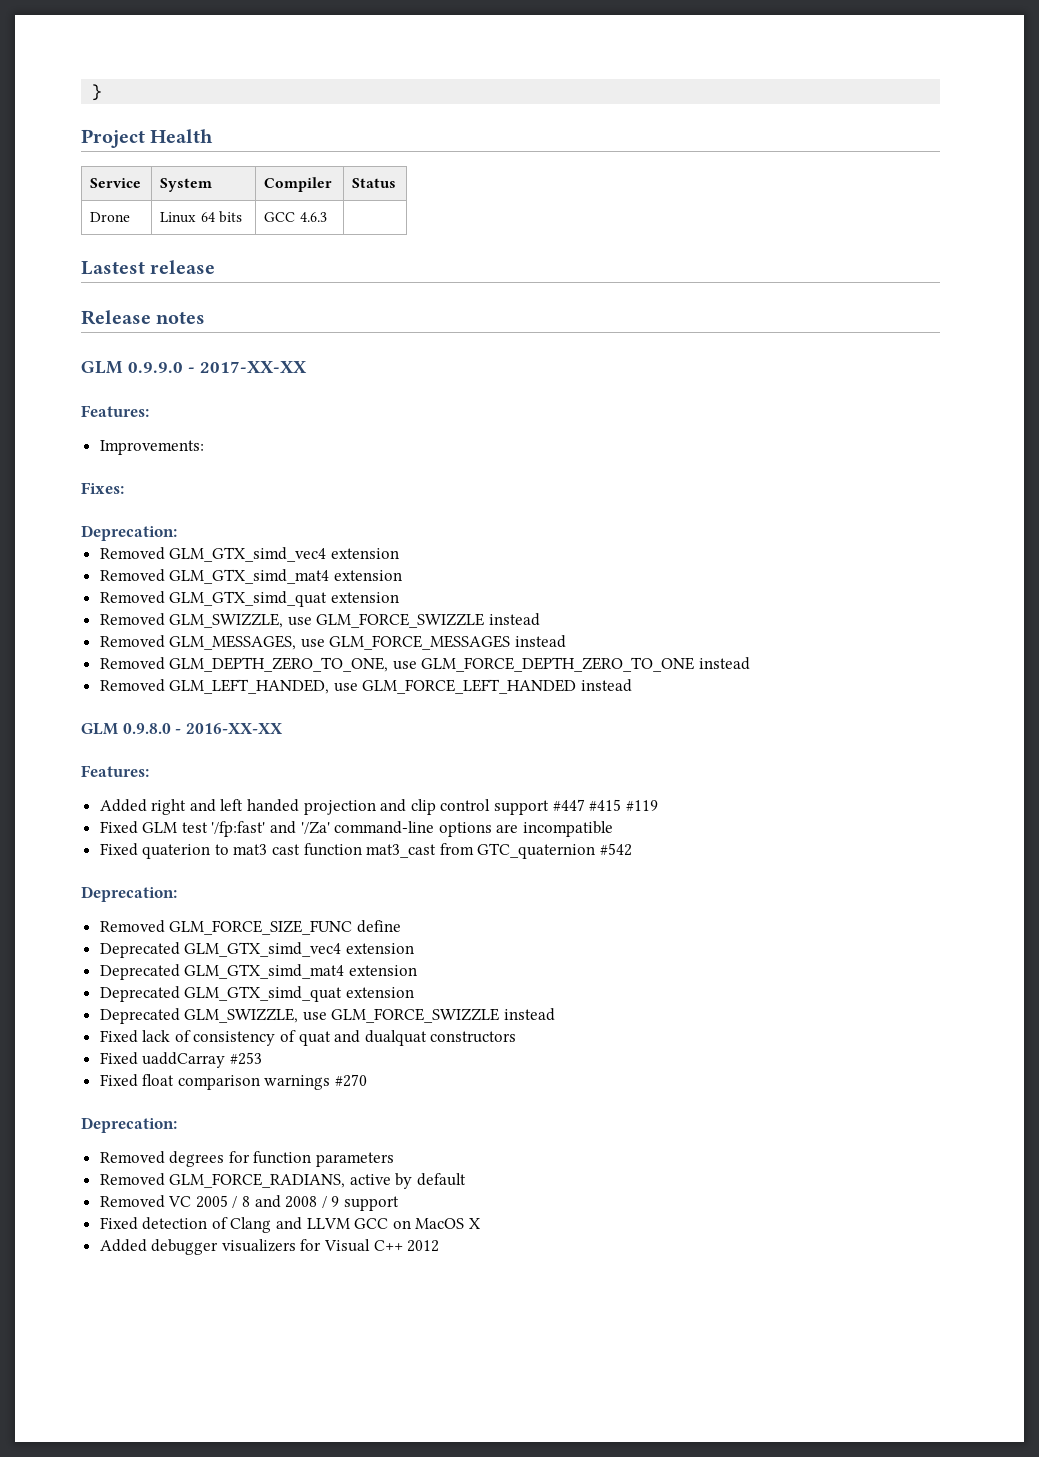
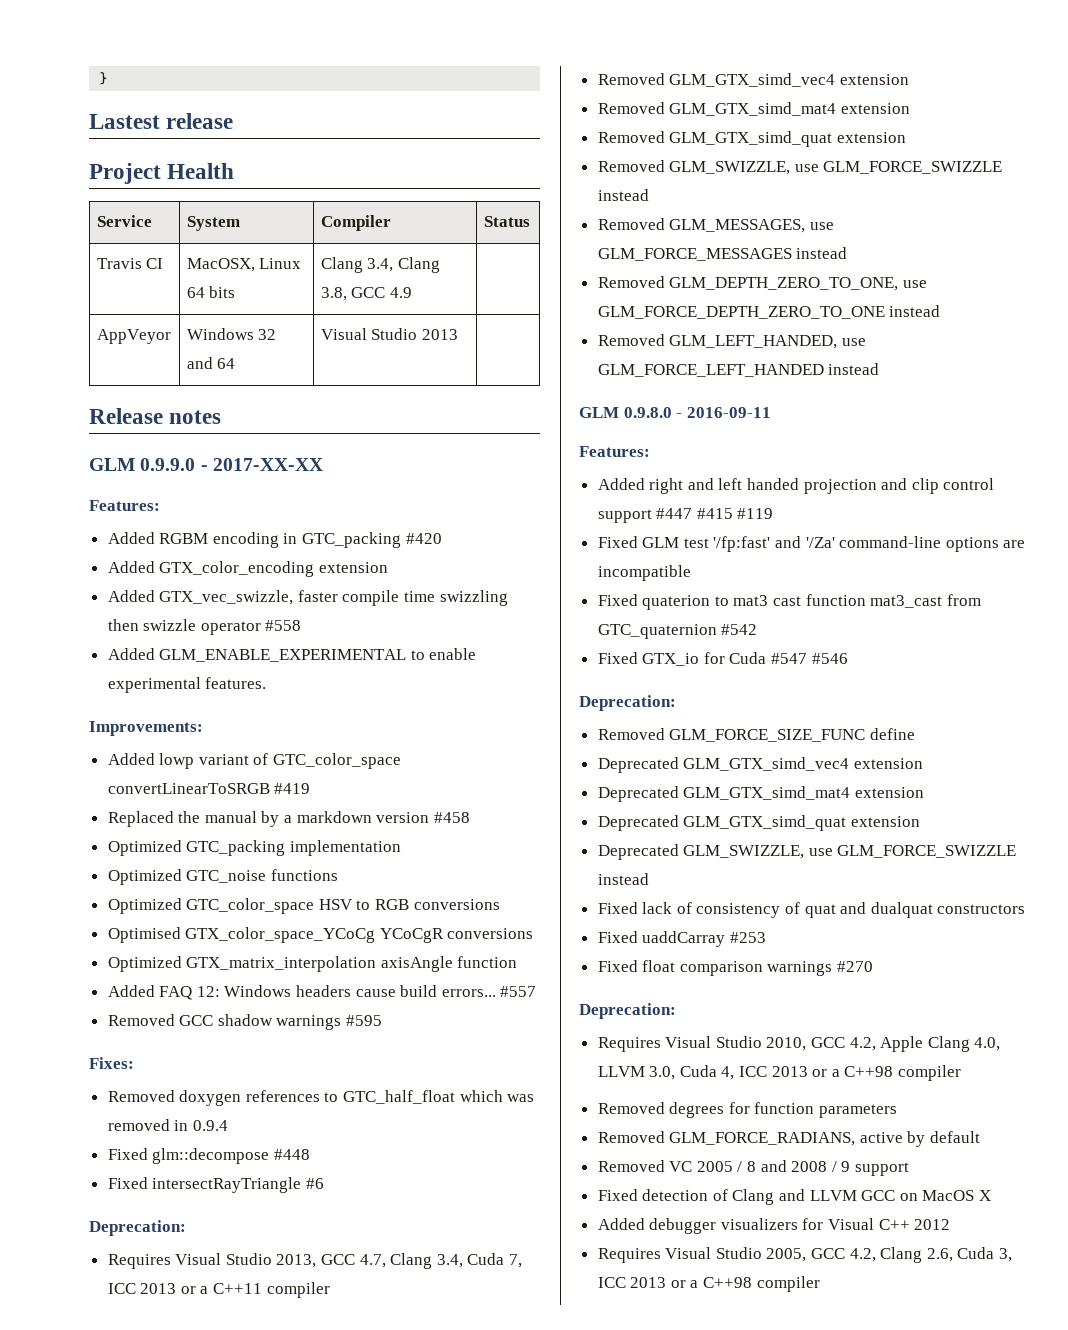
+ Lastest release
- Drone | Linux 64 bits | GCC 4.6.3 |
- Lastest release
+ Travis CI | MacOSX, Linux 64 bits | Clang 3.4, Clang 3.8, GCC 4.9 |
+ AppVeyor | Windows 32 and 64 | Visual Studio 2013 |
+ Added RGBM encoding in GTC_packing #420
+ Added GTX_color_encoding extension
+ Added GTX_vec_swizzle, faster compile time swizzling then swizzle operator #558
+ Added GLM_ENABLE_EXPERIMENTAL to enable experimental features.
  Improvements:
+ Added lowp variant of GTC_color_space convertLinearToSRGB #419
+ Replaced the manual by a markdown version #458
+ Optimized GTC_packing implementation
+ Optimized GTC_noise functions
+ Optimized GTC_color_space HSV to RGB conversions
+ Optimised GTX_color_space_YCoCg YCoCgR conversions
+ Optimized GTX_matrix_interpolation axisAngle function
+ Added FAQ 12: Windows headers cause build errors... #557
+ Removed GCC shadow warnings #595
  Fixes:
+ Removed doxygen references to GTC_half_float which was removed in 0.9.4
+ Fixed glm::decompose #448
+ Fixed intersectRayTriangle #6
  Deprecation:
+ Requires Visual Studio 2013, GCC 4.7, Clang 3.4, Cuda 7, ICC 2013 or a C++11 compiler
- GLM 0.9.8.0 - 2016-XX-XX
+ GLM 0.9.8.0 - 2016-09-11
+ Fixed GTX_io for Cuda #547 #546
+ Requires Visual Studio 2010, GCC 4.2, Apple Clang 4.0, LLVM 3.0, Cuda 4, ICC 2013 or a C++98 compiler
+ Requires Visual Studio 2005, GCC 4.2, Clang 2.6, Cuda 3, ICC 2013 or a C++98 compiler

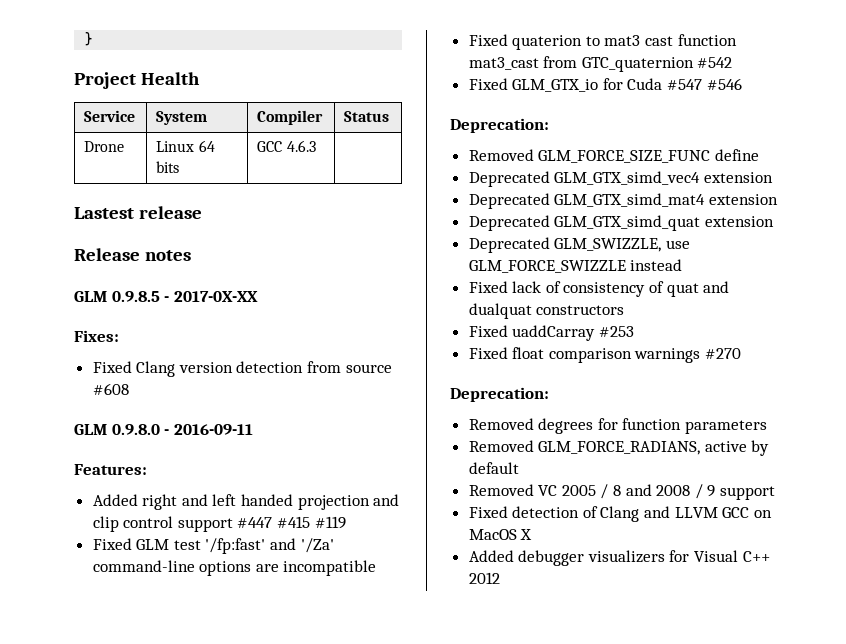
- Lastest release
- Travis CI | MacOSX, Linux 64 bits | Clang 3.4, Clang 3.8, GCC 4.9 |
- AppVeyor | Windows 32 and 64 | Visual Studio 2013 |
+ Drone | Linux 64 bits | GCC 4.6.3 |
+ Lastest release
  Release notes
- GLM 0.9.9.0 - 2017-XX-XX
- Features:
- Added RGBM encoding in GTC_packing #420
- Added GTX_color_encoding extension
- Added GTX_vec_swizzle, faster compile time swizzling then swizzle operator #558
- Added GLM_ENABLE_EXPERIMENTAL to enable experimental features.
- Improvements:
- Added lowp variant of GTC_color_space convertLinearToSRGB #419
- Replaced the manual by a markdown version #458
- Optimized GTC_packing implementation
- Optimized GTC_noise functions
- Optimized GTC_color_space HSV to RGB conversions
- Optimised GTX_color_space_YCoCg YCoCgR conversions
- Optimized GTX_matrix_interpolation axisAngle function
- Added FAQ 12: Windows headers cause build errors... #557
- Removed GCC shadow warnings #595
+ GLM 0.9.8.5 - 2017-0X-XX
  Fixes:
- Removed doxygen references to GTC_half_float which was removed in 0.9.4
- Fixed glm::decompose #448
- Fixed intersectRayTriangle #6
- Deprecation:
- Requires Visual Studio 2013, GCC 4.7, Clang 3.4, Cuda 7, ICC 2013 or a C++11 compiler
- Removed GLM_GTX_simd_vec4 extension
- Removed GLM_GTX_simd_mat4 extension
- Removed GLM_GTX_simd_quat extension
- Removed GLM_SWIZZLE, use GLM_FORCE_SWIZZLE instead
- Removed GLM_MESSAGES, use GLM_FORCE_MESSAGES instead
- Removed GLM_DEPTH_ZERO_TO_ONE, use GLM_FORCE_DEPTH_ZERO_TO_ONE instead
- Removed GLM_LEFT_HANDED, use GLM_FORCE_LEFT_HANDED instead
+ Fixed Clang version detection from source #608
- Fixed GTX_io for Cuda #547 #546
+ Fixed GLM_GTX_io for Cuda #547 #546
- Requires Visual Studio 2010, GCC 4.2, Apple Clang 4.0, LLVM 3.0, Cuda 4, ICC 2013 or a C++98 compiler
- Requires Visual Studio 2005, GCC 4.2, Clang 2.6, Cuda 3, ICC 2013 or a C++98 compiler

